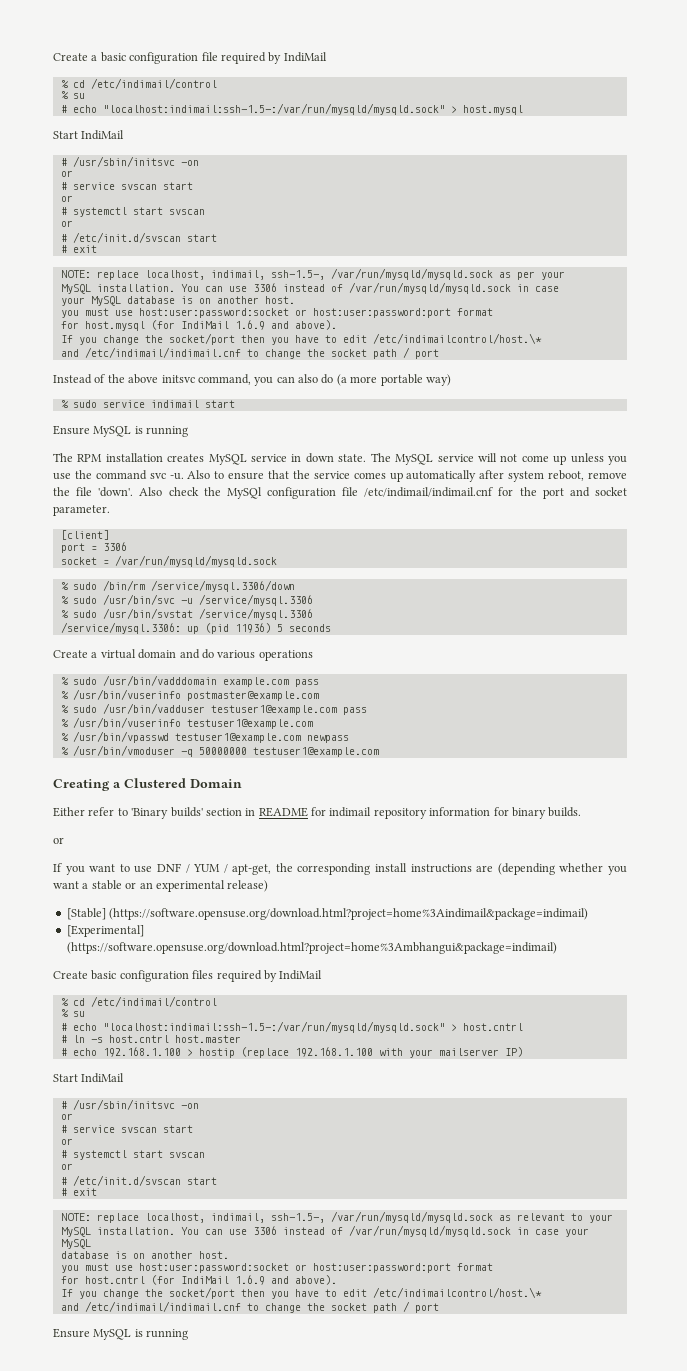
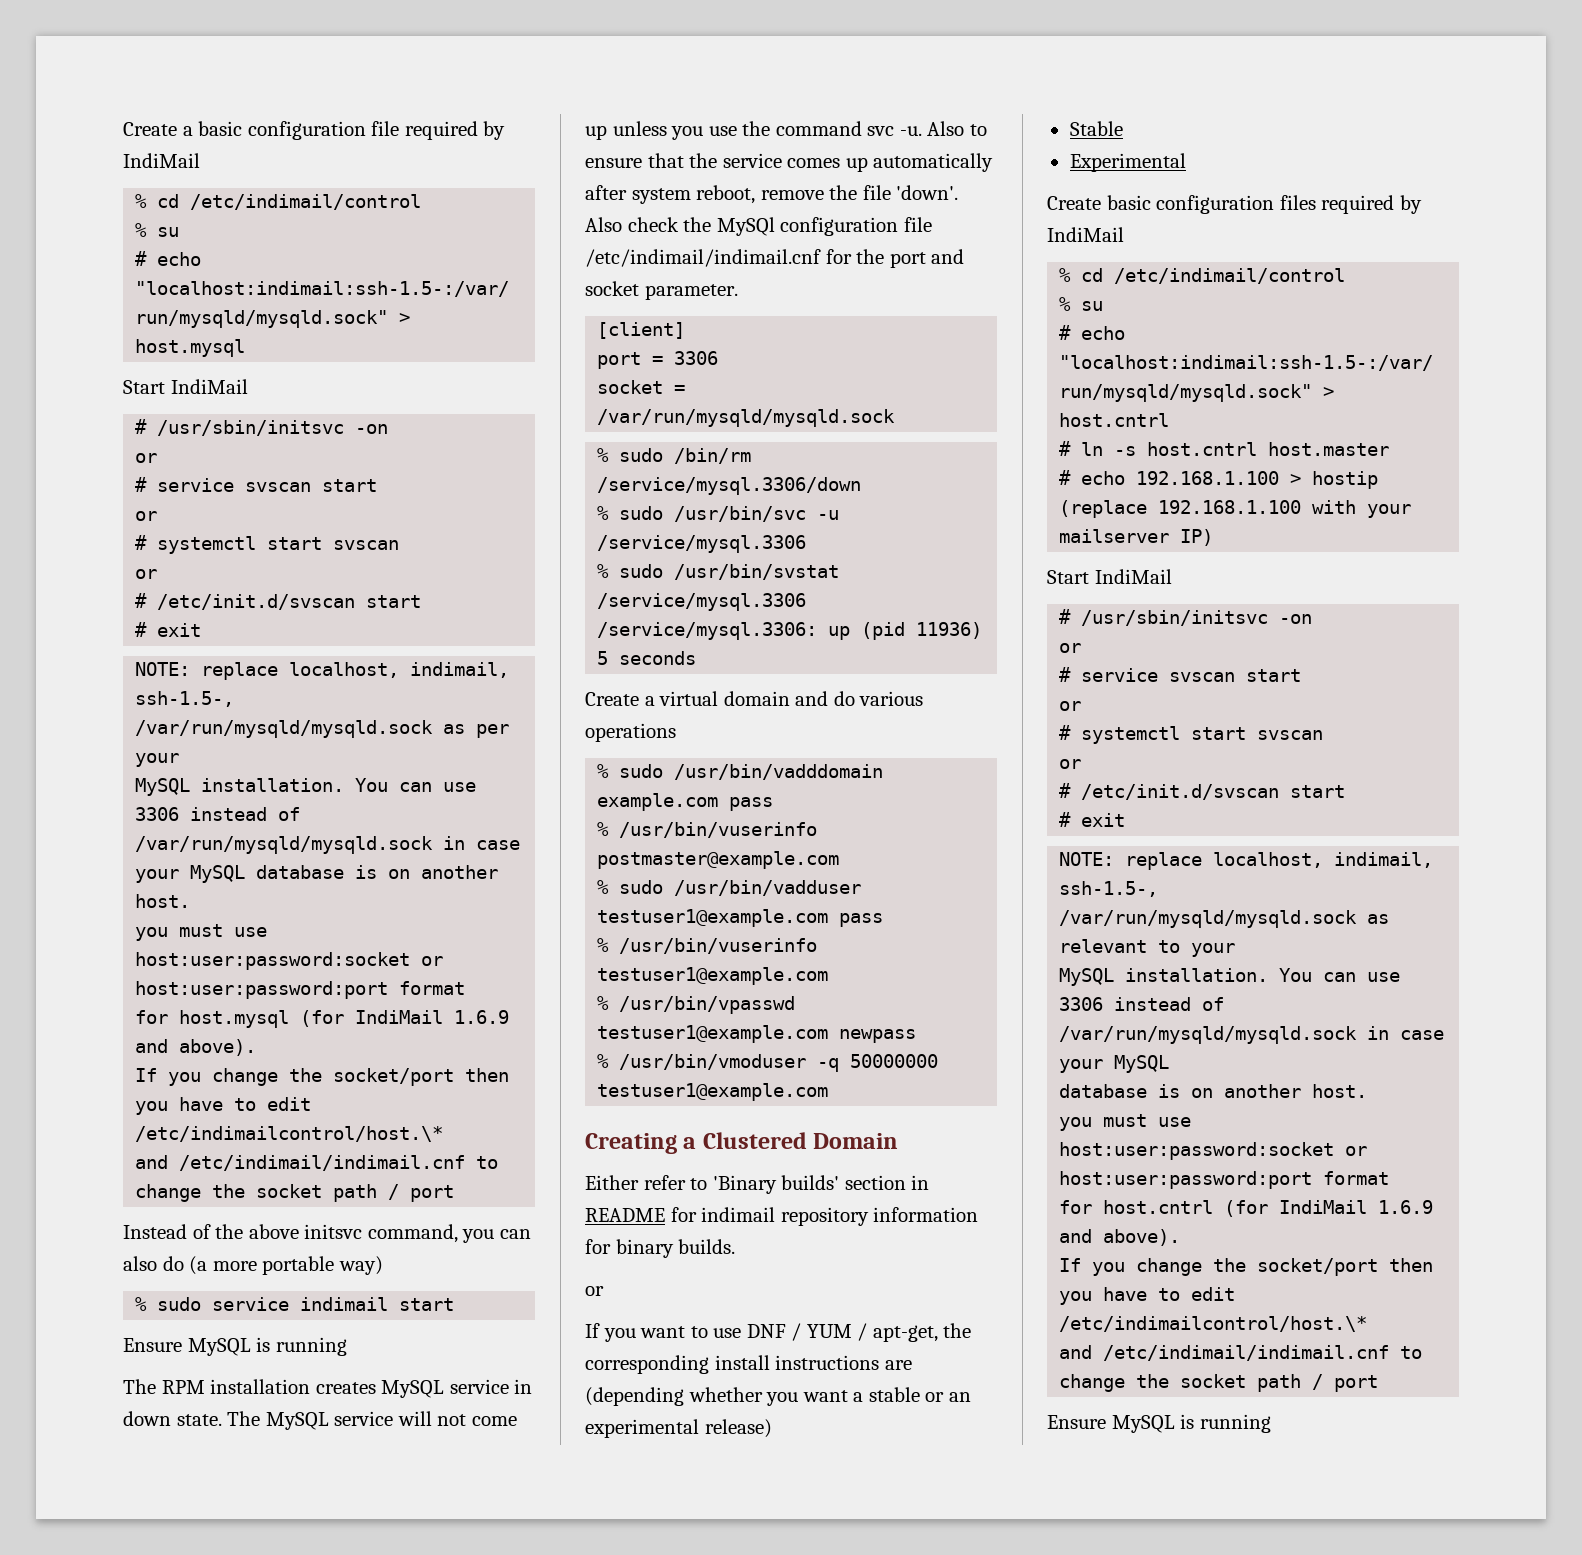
- [Stable] (https://software.opensuse.org/download.html?project=home%3Aindimail&package=indimail)
- [Experimental] (https://software.opensuse.org/download.html?project=home%3Ambhangui&package=indimail)
+ Stable
+ Experimental

